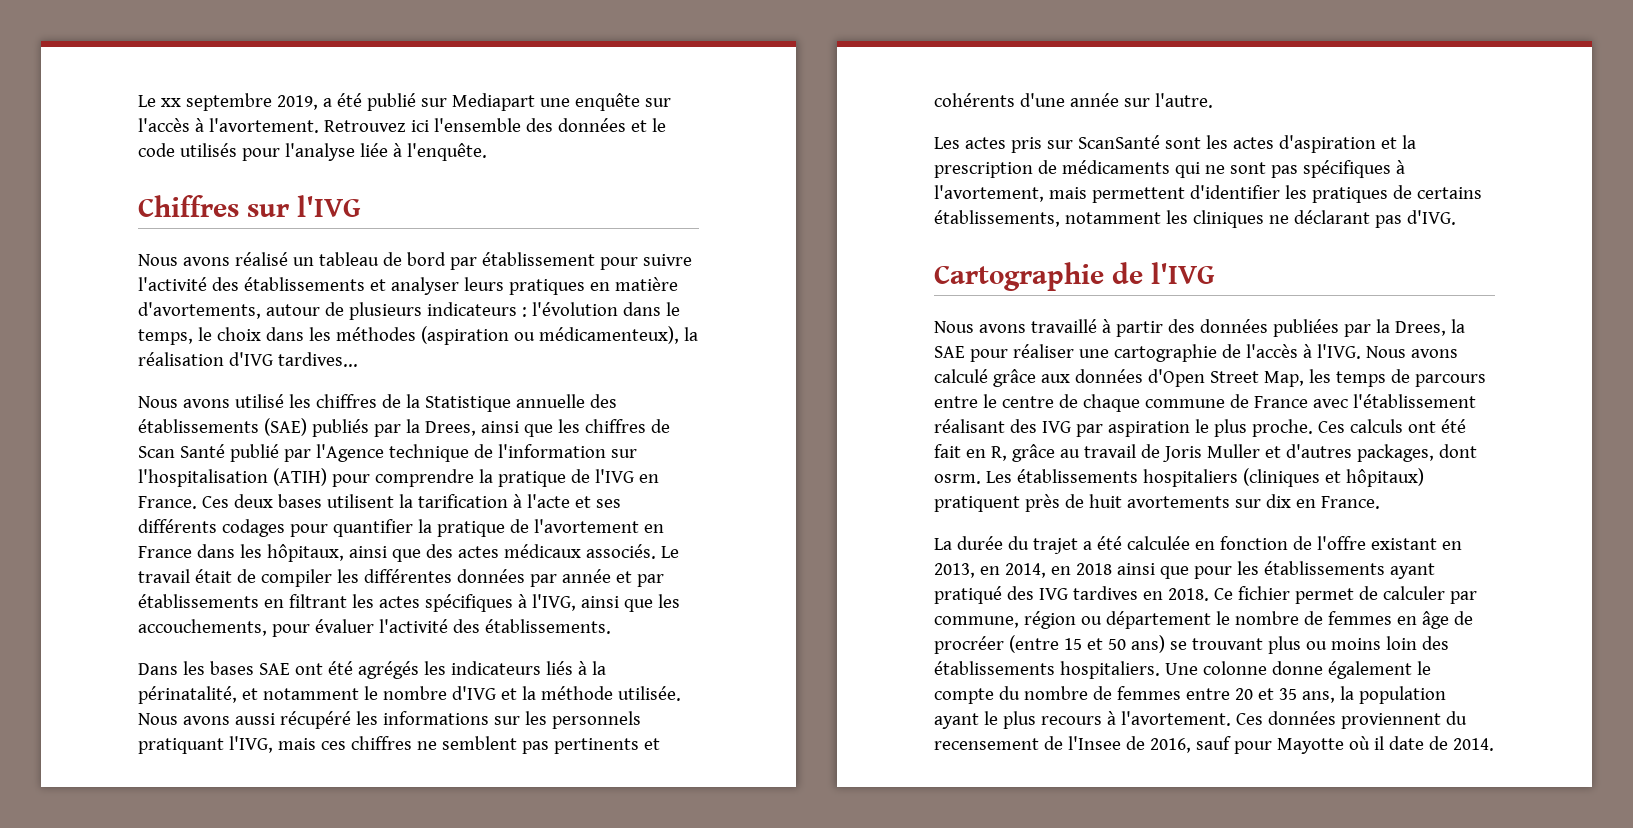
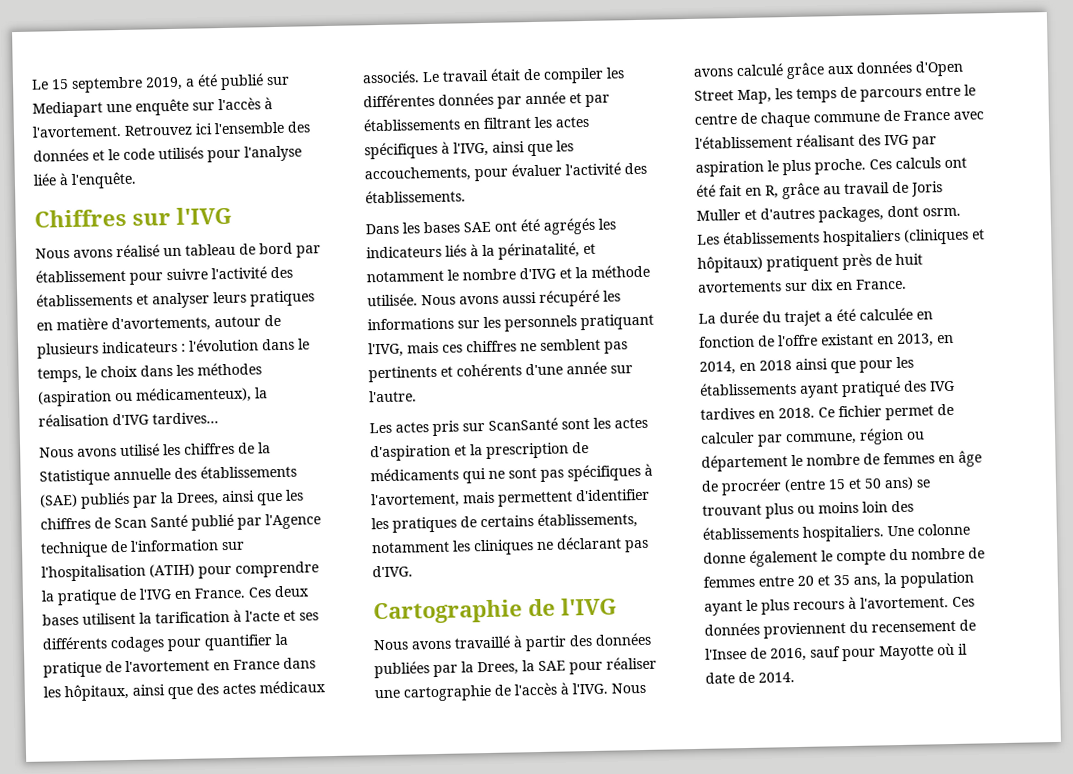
- Le xx septembre 2019, a été publié sur Mediapart une enquête sur l'accès à l'avortement.
+ Le 15 septembre 2019, a été publié sur Mediapart une enquête sur l'accès à l'avortement.

